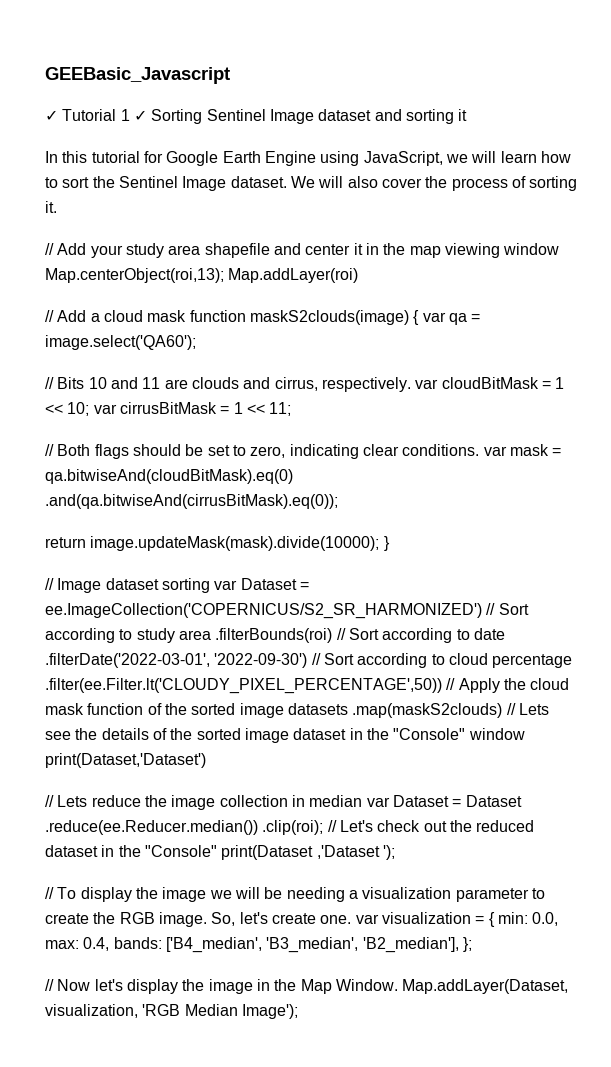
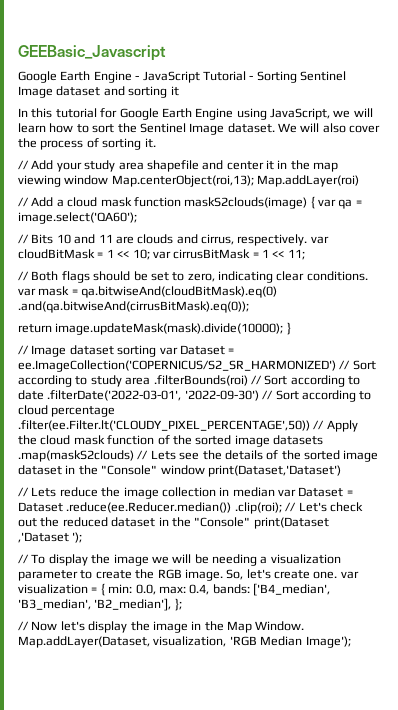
- ✓ Tutorial 1 ✓ Sorting Sentinel Image dataset and sorting it
+ Google Earth Engine - JavaScript Tutorial - Sorting Sentinel Image dataset and sorting it

